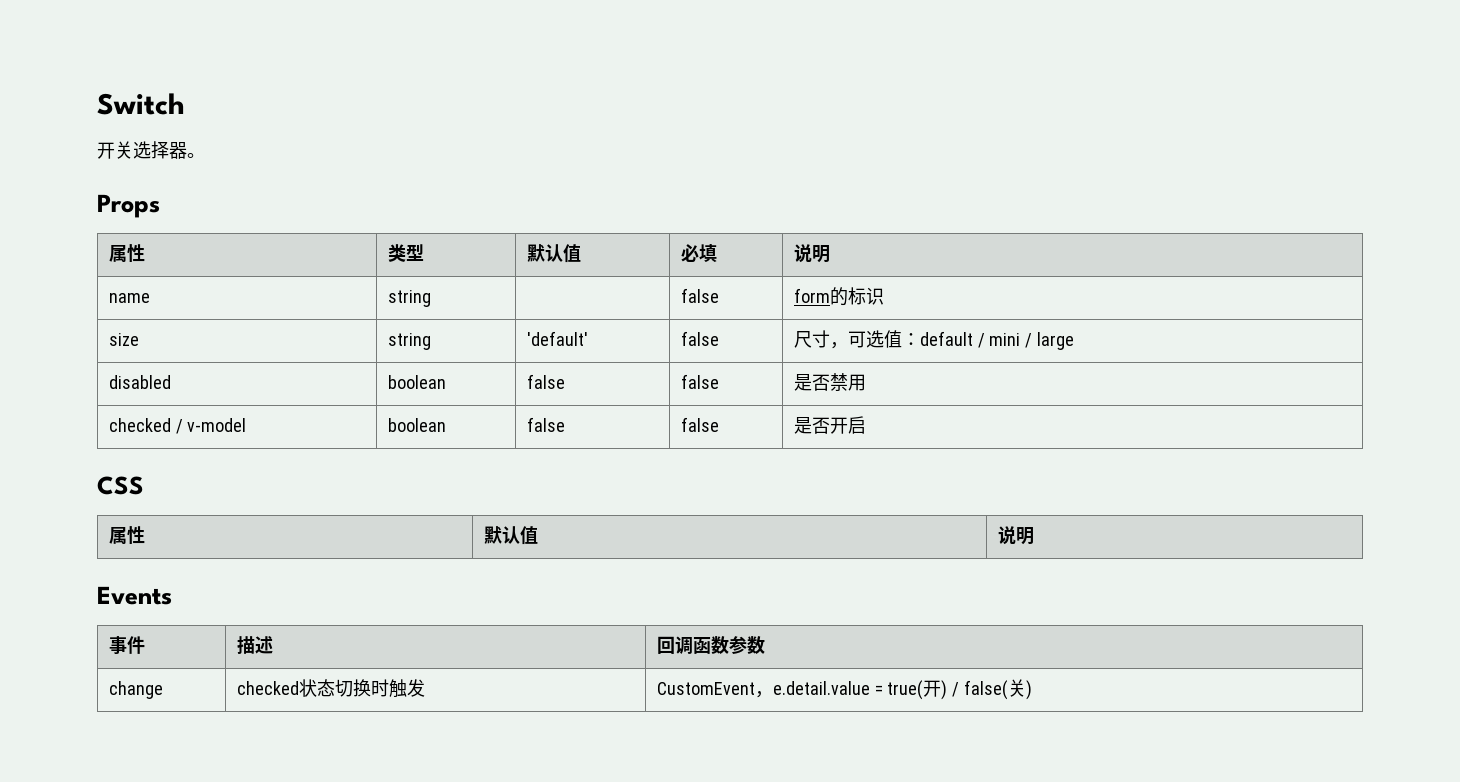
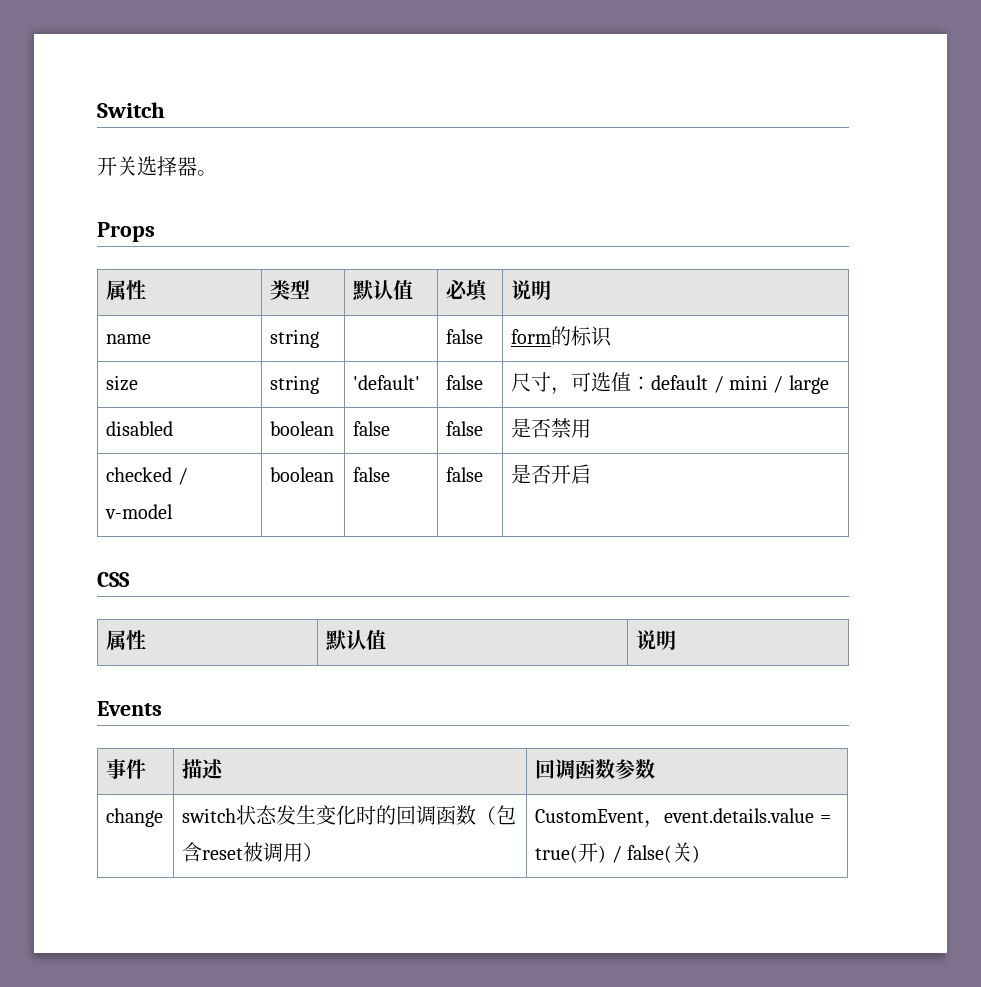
- change | checked状态切换时触发 | CustomEvent，e.detail.value = true(开) / false(关)
+ change | switch状态发生变化时的回调函数（包含reset被调用） | CustomEvent，event.details.value = true(开) / false(关)

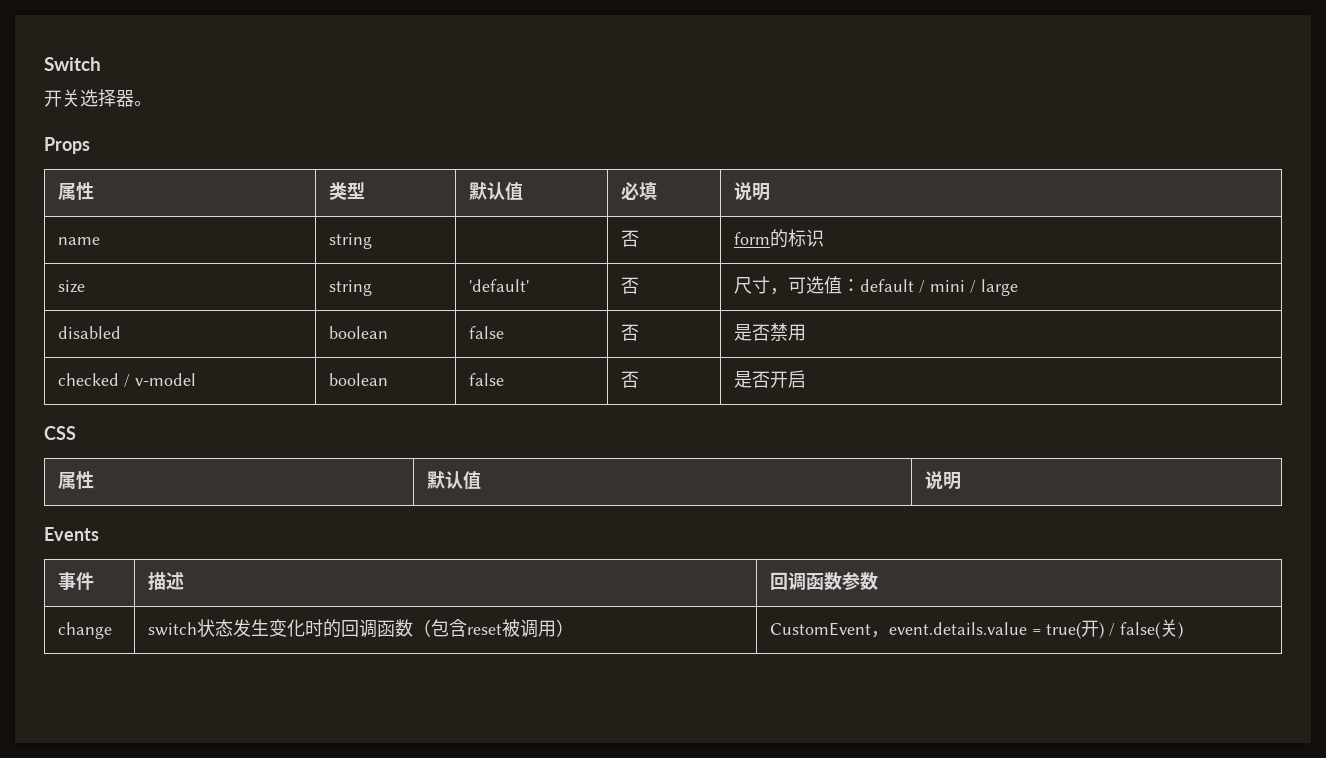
- name | string | | false | form的标识
+ name | string | | 否 | form的标识
- size | string | 'default' | false | 尺寸，可选值：default / mini / large
+ size | string | 'default' | 否 | 尺寸，可选值：default / mini / large
- disabled | boolean | false | false | 是否禁用
+ disabled | boolean | false | 否 | 是否禁用
- checked / v-model | boolean | false | false | 是否开启
+ checked / v-model | boolean | false | 否 | 是否开启

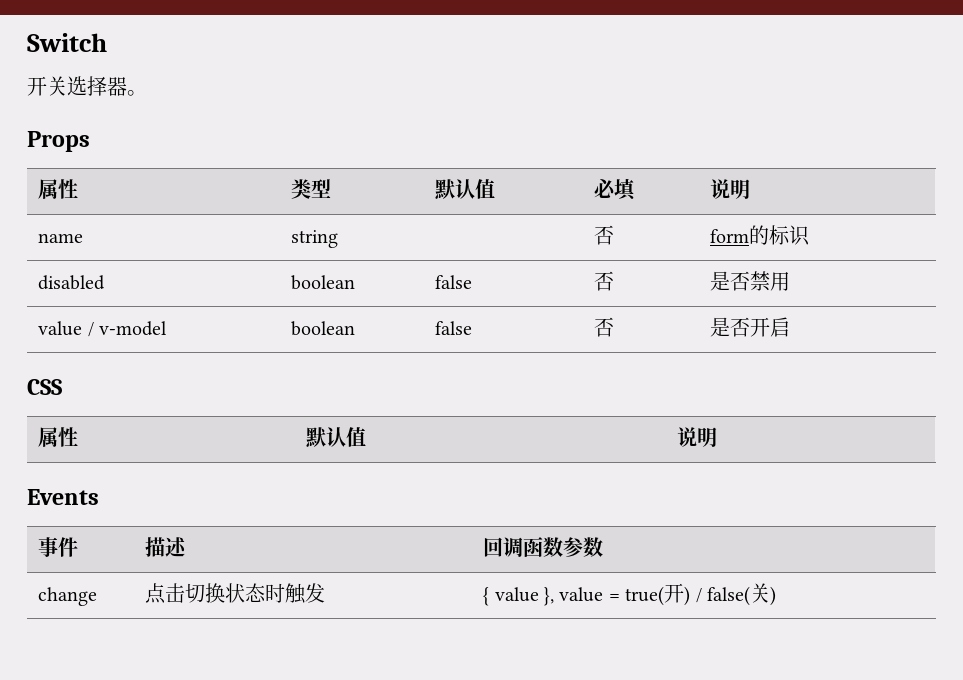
- size | string | 'default' | 否 | 尺寸，可选值：default / mini / large
- checked / v-model | boolean | false | 否 | 是否开启
+ value / v-model | boolean | false | 否 | 是否开启
- change | switch状态发生变化时的回调函数（包含reset被调用） | CustomEvent，event.details.value = true(开) / false(关)
+ change | 点击切换状态时触发 | { value }, value = true(开) / false(关)

